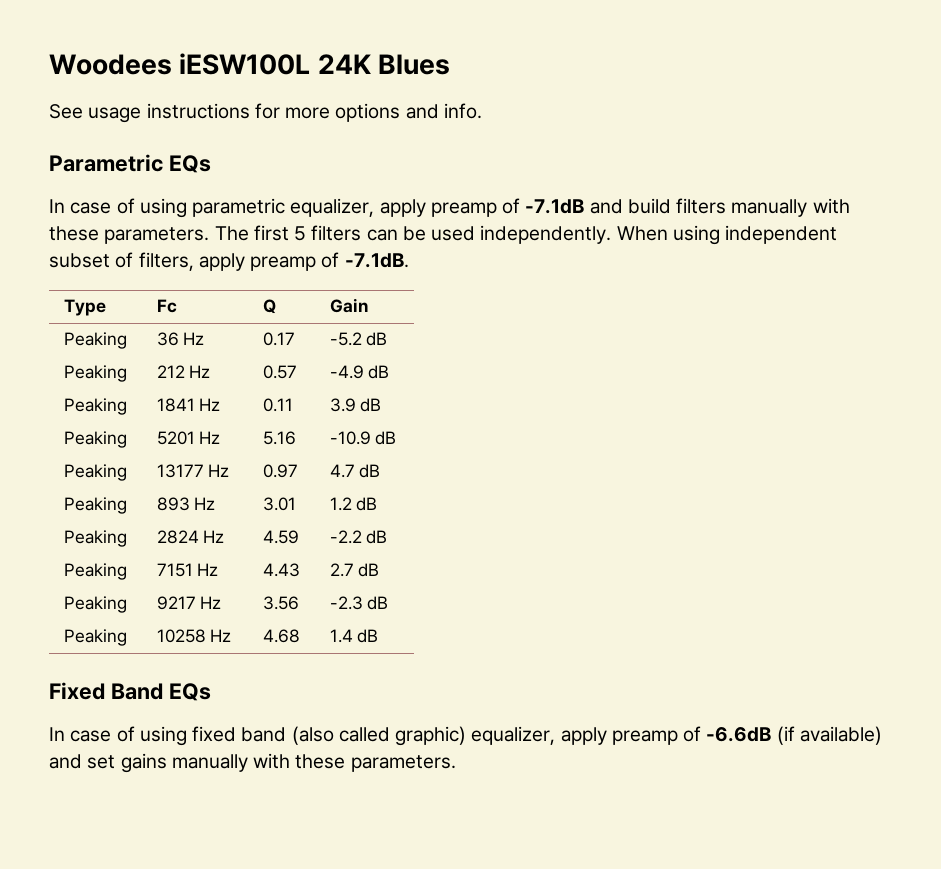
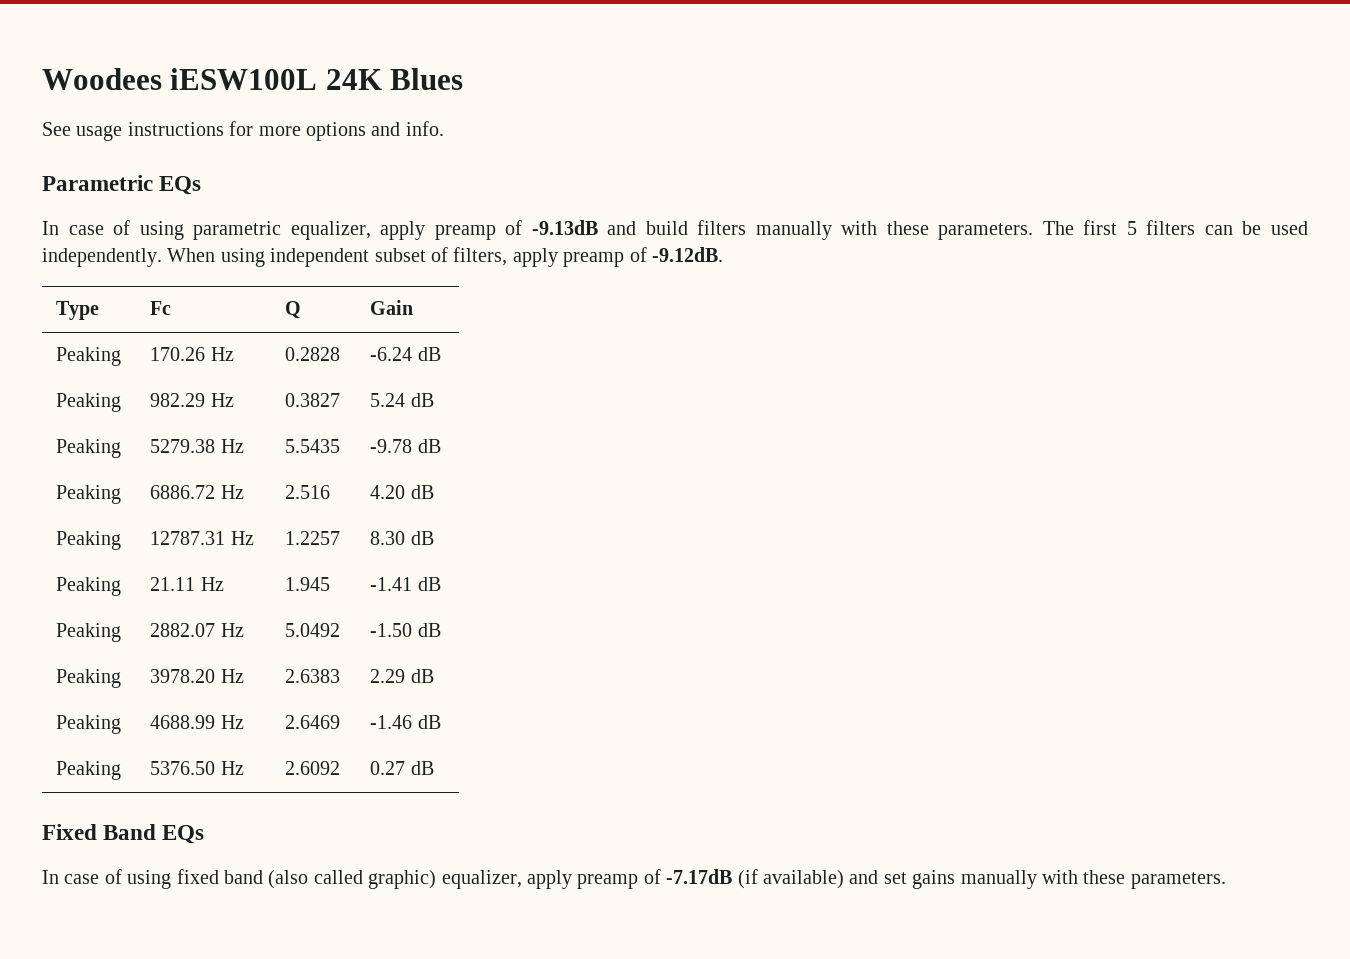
- In case of using parametric equalizer, apply preamp of -7.1dB and build filters manually with these parameters.
+ In case of using parametric equalizer, apply preamp of -9.13dB and build filters manually with these parameters.
- When using independent subset of filters, apply preamp of -7.1dB.
+ When using independent subset of filters, apply preamp of -9.12dB.
- Peaking | 36 Hz | 0.17 | -5.2 dB
- Peaking | 212 Hz | 0.57 | -4.9 dB
- Peaking | 1841 Hz | 0.11 | 3.9 dB
- Peaking | 5201 Hz | 5.16 | -10.9 dB
- Peaking | 13177 Hz | 0.97 | 4.7 dB
- Peaking | 893 Hz | 3.01 | 1.2 dB
- Peaking | 2824 Hz | 4.59 | -2.2 dB
- Peaking | 7151 Hz | 4.43 | 2.7 dB
- Peaking | 9217 Hz | 3.56 | -2.3 dB
- Peaking | 10258 Hz | 4.68 | 1.4 dB
+ Peaking | 170.26 Hz | 0.2828 | -6.24 dB
+ Peaking | 982.29 Hz | 0.3827 | 5.24 dB
+ Peaking | 5279.38 Hz | 5.5435 | -9.78 dB
+ Peaking | 6886.72 Hz | 2.516 | 4.20 dB
+ Peaking | 12787.31 Hz | 1.2257 | 8.30 dB
+ Peaking | 21.11 Hz | 1.945 | -1.41 dB
+ Peaking | 2882.07 Hz | 5.0492 | -1.50 dB
+ Peaking | 3978.20 Hz | 2.6383 | 2.29 dB
+ Peaking | 4688.99 Hz | 2.6469 | -1.46 dB
+ Peaking | 5376.50 Hz | 2.6092 | 0.27 dB
- In case of using fixed band (also called graphic) equalizer, apply preamp of -6.6dB (if available) and set gains manually with these parameters.
+ In case of using fixed band (also called graphic) equalizer, apply preamp of -7.17dB (if available) and set gains manually with these parameters.

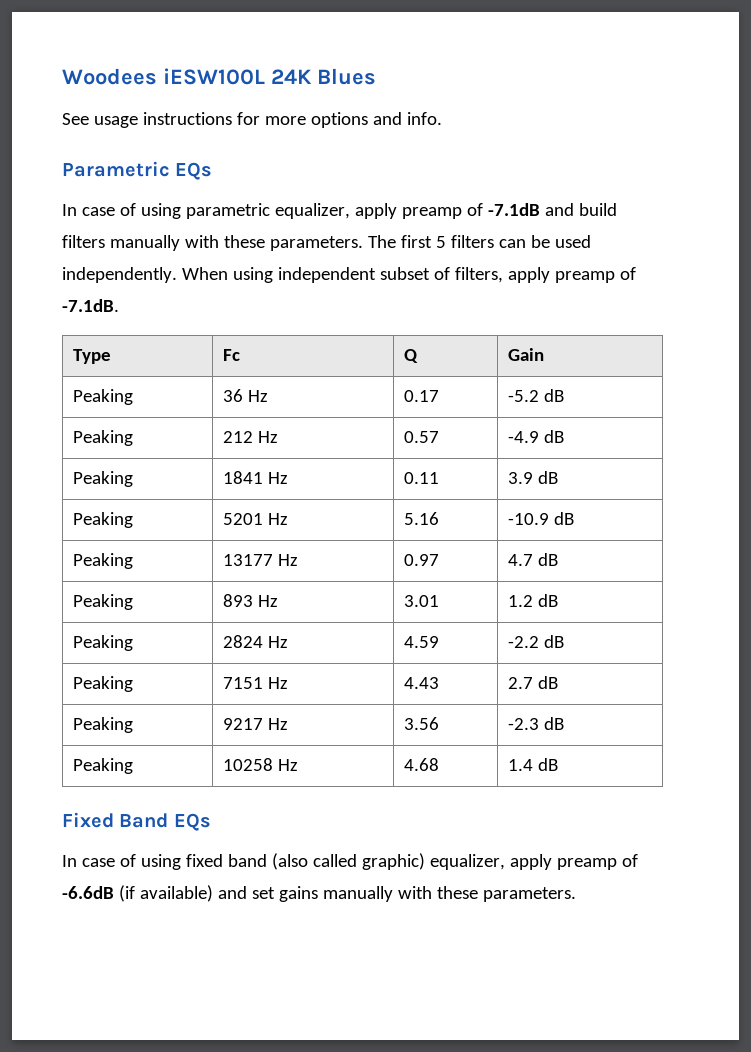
- In case of using parametric equalizer, apply preamp of -9.13dB and build filters manually with these parameters.
+ In case of using parametric equalizer, apply preamp of -7.1dB and build filters manually with these parameters.
- When using independent subset of filters, apply preamp of -9.12dB.
+ When using independent subset of filters, apply preamp of -7.1dB.
- Peaking | 170.26 Hz | 0.2828 | -6.24 dB
- Peaking | 982.29 Hz | 0.3827 | 5.24 dB
- Peaking | 5279.38 Hz | 5.5435 | -9.78 dB
- Peaking | 6886.72 Hz | 2.516 | 4.20 dB
- Peaking | 12787.31 Hz | 1.2257 | 8.30 dB
- Peaking | 21.11 Hz | 1.945 | -1.41 dB
- Peaking | 2882.07 Hz | 5.0492 | -1.50 dB
- Peaking | 3978.20 Hz | 2.6383 | 2.29 dB
- Peaking | 4688.99 Hz | 2.6469 | -1.46 dB
- Peaking | 5376.50 Hz | 2.6092 | 0.27 dB
+ Peaking | 36 Hz | 0.17 | -5.2 dB
+ Peaking | 212 Hz | 0.57 | -4.9 dB
+ Peaking | 1841 Hz | 0.11 | 3.9 dB
+ Peaking | 5201 Hz | 5.16 | -10.9 dB
+ Peaking | 13177 Hz | 0.97 | 4.7 dB
+ Peaking | 893 Hz | 3.01 | 1.2 dB
+ Peaking | 2824 Hz | 4.59 | -2.2 dB
+ Peaking | 7151 Hz | 4.43 | 2.7 dB
+ Peaking | 9217 Hz | 3.56 | -2.3 dB
+ Peaking | 10258 Hz | 4.68 | 1.4 dB
- In case of using fixed band (also called graphic) equalizer, apply preamp of -7.17dB (if available) and set gains manually with these parameters.
+ In case of using fixed band (also called graphic) equalizer, apply preamp of -6.6dB (if available) and set gains manually with these parameters.

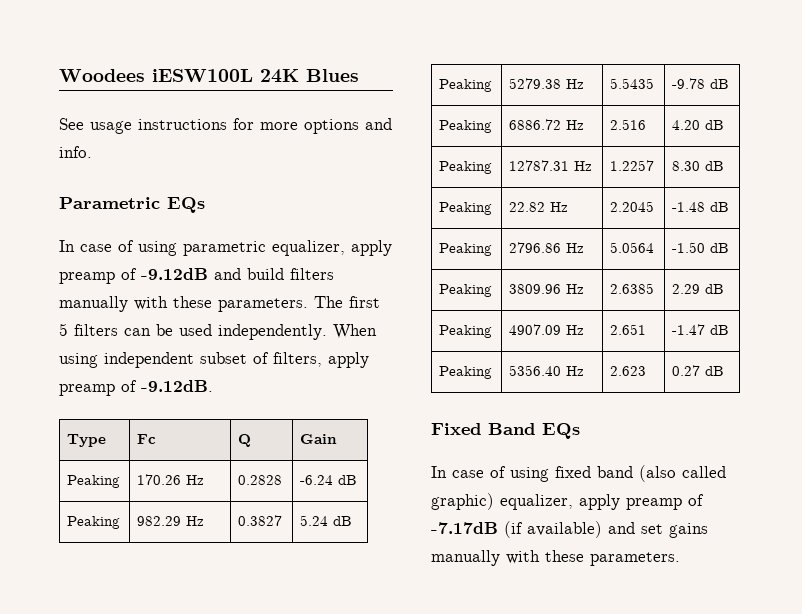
- In case of using parametric equalizer, apply preamp of -7.1dB and build filters manually with these parameters.
+ In case of using parametric equalizer, apply preamp of -9.12dB and build filters manually with these parameters.
- When using independent subset of filters, apply preamp of -7.1dB.
+ When using independent subset of filters, apply preamp of -9.12dB.
- Peaking | 36 Hz | 0.17 | -5.2 dB
- Peaking | 212 Hz | 0.57 | -4.9 dB
- Peaking | 1841 Hz | 0.11 | 3.9 dB
- Peaking | 5201 Hz | 5.16 | -10.9 dB
- Peaking | 13177 Hz | 0.97 | 4.7 dB
- Peaking | 893 Hz | 3.01 | 1.2 dB
- Peaking | 2824 Hz | 4.59 | -2.2 dB
- Peaking | 7151 Hz | 4.43 | 2.7 dB
- Peaking | 9217 Hz | 3.56 | -2.3 dB
- Peaking | 10258 Hz | 4.68 | 1.4 dB
+ Peaking | 170.26 Hz | 0.2828 | -6.24 dB
+ Peaking | 982.29 Hz | 0.3827 | 5.24 dB
+ Peaking | 5279.38 Hz | 5.5435 | -9.78 dB
+ Peaking | 6886.72 Hz | 2.516 | 4.20 dB
+ Peaking | 12787.31 Hz | 1.2257 | 8.30 dB
+ Peaking | 22.82 Hz | 2.2045 | -1.48 dB
+ Peaking | 2796.86 Hz | 5.0564 | -1.50 dB
+ Peaking | 3809.96 Hz | 2.6385 | 2.29 dB
+ Peaking | 4907.09 Hz | 2.651 | -1.47 dB
+ Peaking | 5356.40 Hz | 2.623 | 0.27 dB
- In case of using fixed band (also called graphic) equalizer, apply preamp of -6.6dB (if available) and set gains manually with these parameters.
+ In case of using fixed band (also called graphic) equalizer, apply preamp of -7.17dB (if available) and set gains manually with these parameters.

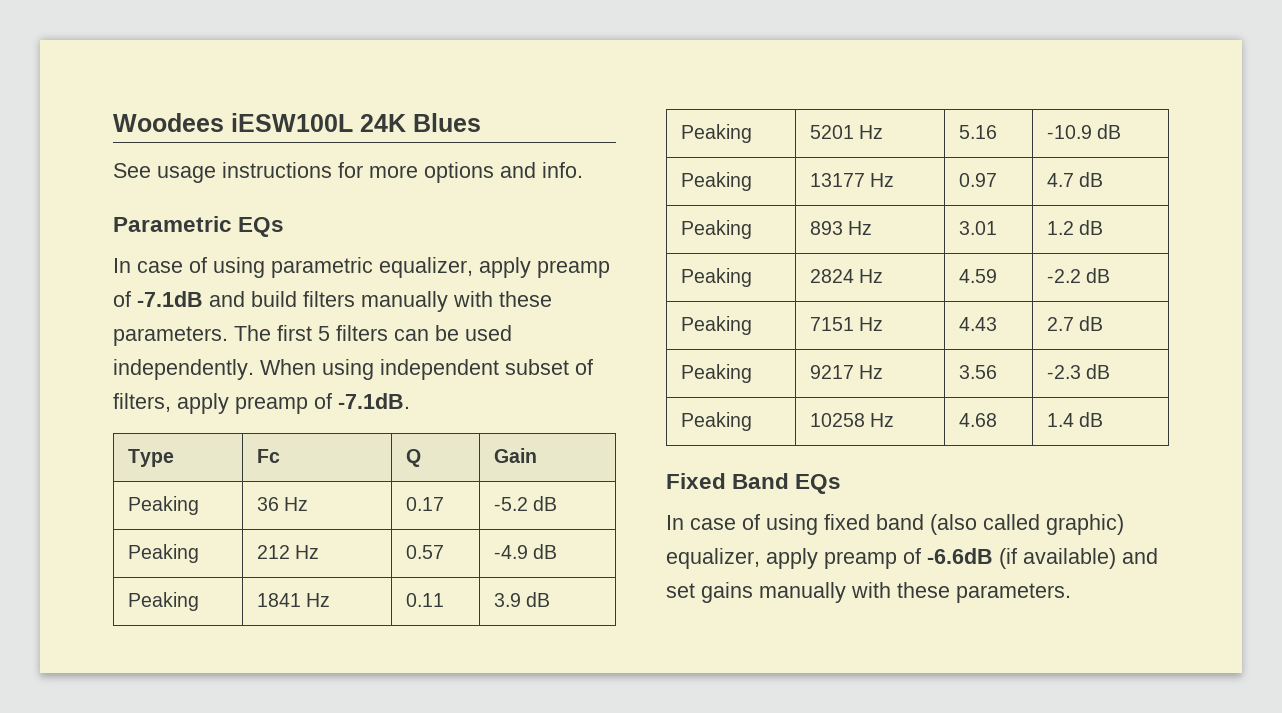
- In case of using parametric equalizer, apply preamp of -9.12dB and build filters manually with these parameters.
+ In case of using parametric equalizer, apply preamp of -7.1dB and build filters manually with these parameters.
- When using independent subset of filters, apply preamp of -9.12dB.
+ When using independent subset of filters, apply preamp of -7.1dB.
- Peaking | 170.26 Hz | 0.2828 | -6.24 dB
- Peaking | 982.29 Hz | 0.3827 | 5.24 dB
- Peaking | 5279.38 Hz | 5.5435 | -9.78 dB
- Peaking | 6886.72 Hz | 2.516 | 4.20 dB
- Peaking | 12787.31 Hz | 1.2257 | 8.30 dB
- Peaking | 22.82 Hz | 2.2045 | -1.48 dB
- Peaking | 2796.86 Hz | 5.0564 | -1.50 dB
- Peaking | 3809.96 Hz | 2.6385 | 2.29 dB
- Peaking | 4907.09 Hz | 2.651 | -1.47 dB
- Peaking | 5356.40 Hz | 2.623 | 0.27 dB
+ Peaking | 36 Hz | 0.17 | -5.2 dB
+ Peaking | 212 Hz | 0.57 | -4.9 dB
+ Peaking | 1841 Hz | 0.11 | 3.9 dB
+ Peaking | 5201 Hz | 5.16 | -10.9 dB
+ Peaking | 13177 Hz | 0.97 | 4.7 dB
+ Peaking | 893 Hz | 3.01 | 1.2 dB
+ Peaking | 2824 Hz | 4.59 | -2.2 dB
+ Peaking | 7151 Hz | 4.43 | 2.7 dB
+ Peaking | 9217 Hz | 3.56 | -2.3 dB
+ Peaking | 10258 Hz | 4.68 | 1.4 dB
- In case of using fixed band (also called graphic) equalizer, apply preamp of -7.17dB (if available) and set gains manually with these parameters.
+ In case of using fixed band (also called graphic) equalizer, apply preamp of -6.6dB (if available) and set gains manually with these parameters.

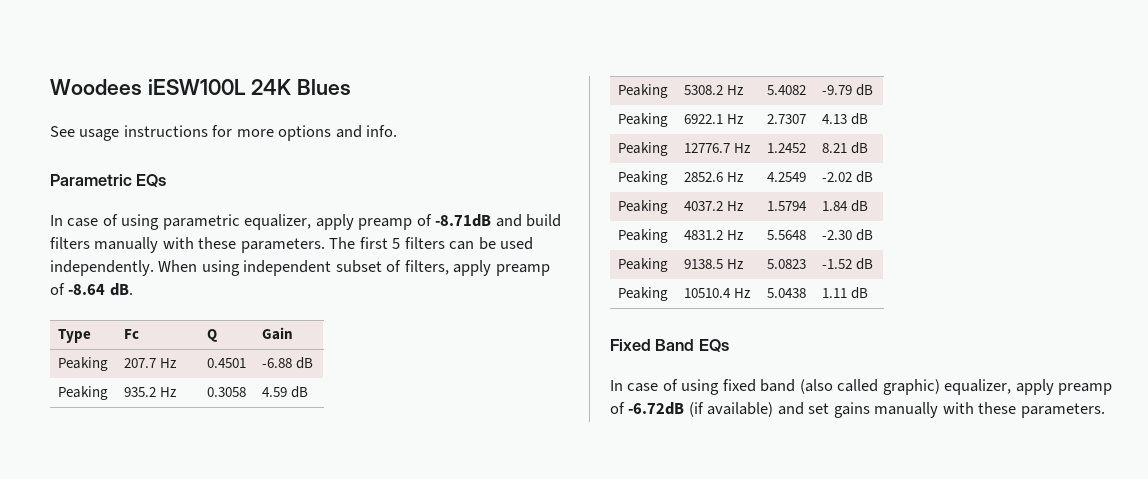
- In case of using parametric equalizer, apply preamp of -7.1dB and build filters manually with these parameters.
+ In case of using parametric equalizer, apply preamp of -8.71dB and build filters manually with these parameters.
- When using independent subset of filters, apply preamp of -7.1dB.
+ When using independent subset of filters, apply preamp of -8.64 dB.
- Peaking | 36 Hz | 0.17 | -5.2 dB
- Peaking | 212 Hz | 0.57 | -4.9 dB
- Peaking | 1841 Hz | 0.11 | 3.9 dB
- Peaking | 5201 Hz | 5.16 | -10.9 dB
- Peaking | 13177 Hz | 0.97 | 4.7 dB
- Peaking | 893 Hz | 3.01 | 1.2 dB
- Peaking | 2824 Hz | 4.59 | -2.2 dB
- Peaking | 7151 Hz | 4.43 | 2.7 dB
- Peaking | 9217 Hz | 3.56 | -2.3 dB
- Peaking | 10258 Hz | 4.68 | 1.4 dB
+ Peaking | 207.7 Hz | 0.4501 | -6.88 dB
+ Peaking | 935.2 Hz | 0.3058 | 4.59 dB
+ Peaking | 5308.2 Hz | 5.4082 | -9.79 dB
+ Peaking | 6922.1 Hz | 2.7307 | 4.13 dB
+ Peaking | 12776.7 Hz | 1.2452 | 8.21 dB
+ Peaking | 2852.6 Hz | 4.2549 | -2.02 dB
+ Peaking | 4037.2 Hz | 1.5794 | 1.84 dB
+ Peaking | 4831.2 Hz | 5.5648 | -2.30 dB
+ Peaking | 9138.5 Hz | 5.0823 | -1.52 dB
+ Peaking | 10510.4 Hz | 5.0438 | 1.11 dB
- In case of using fixed band (also called graphic) equalizer, apply preamp of -6.6dB (if available) and set gains manually with these parameters.
+ In case of using fixed band (also called graphic) equalizer, apply preamp of -6.72dB (if available) and set gains manually with these parameters.

